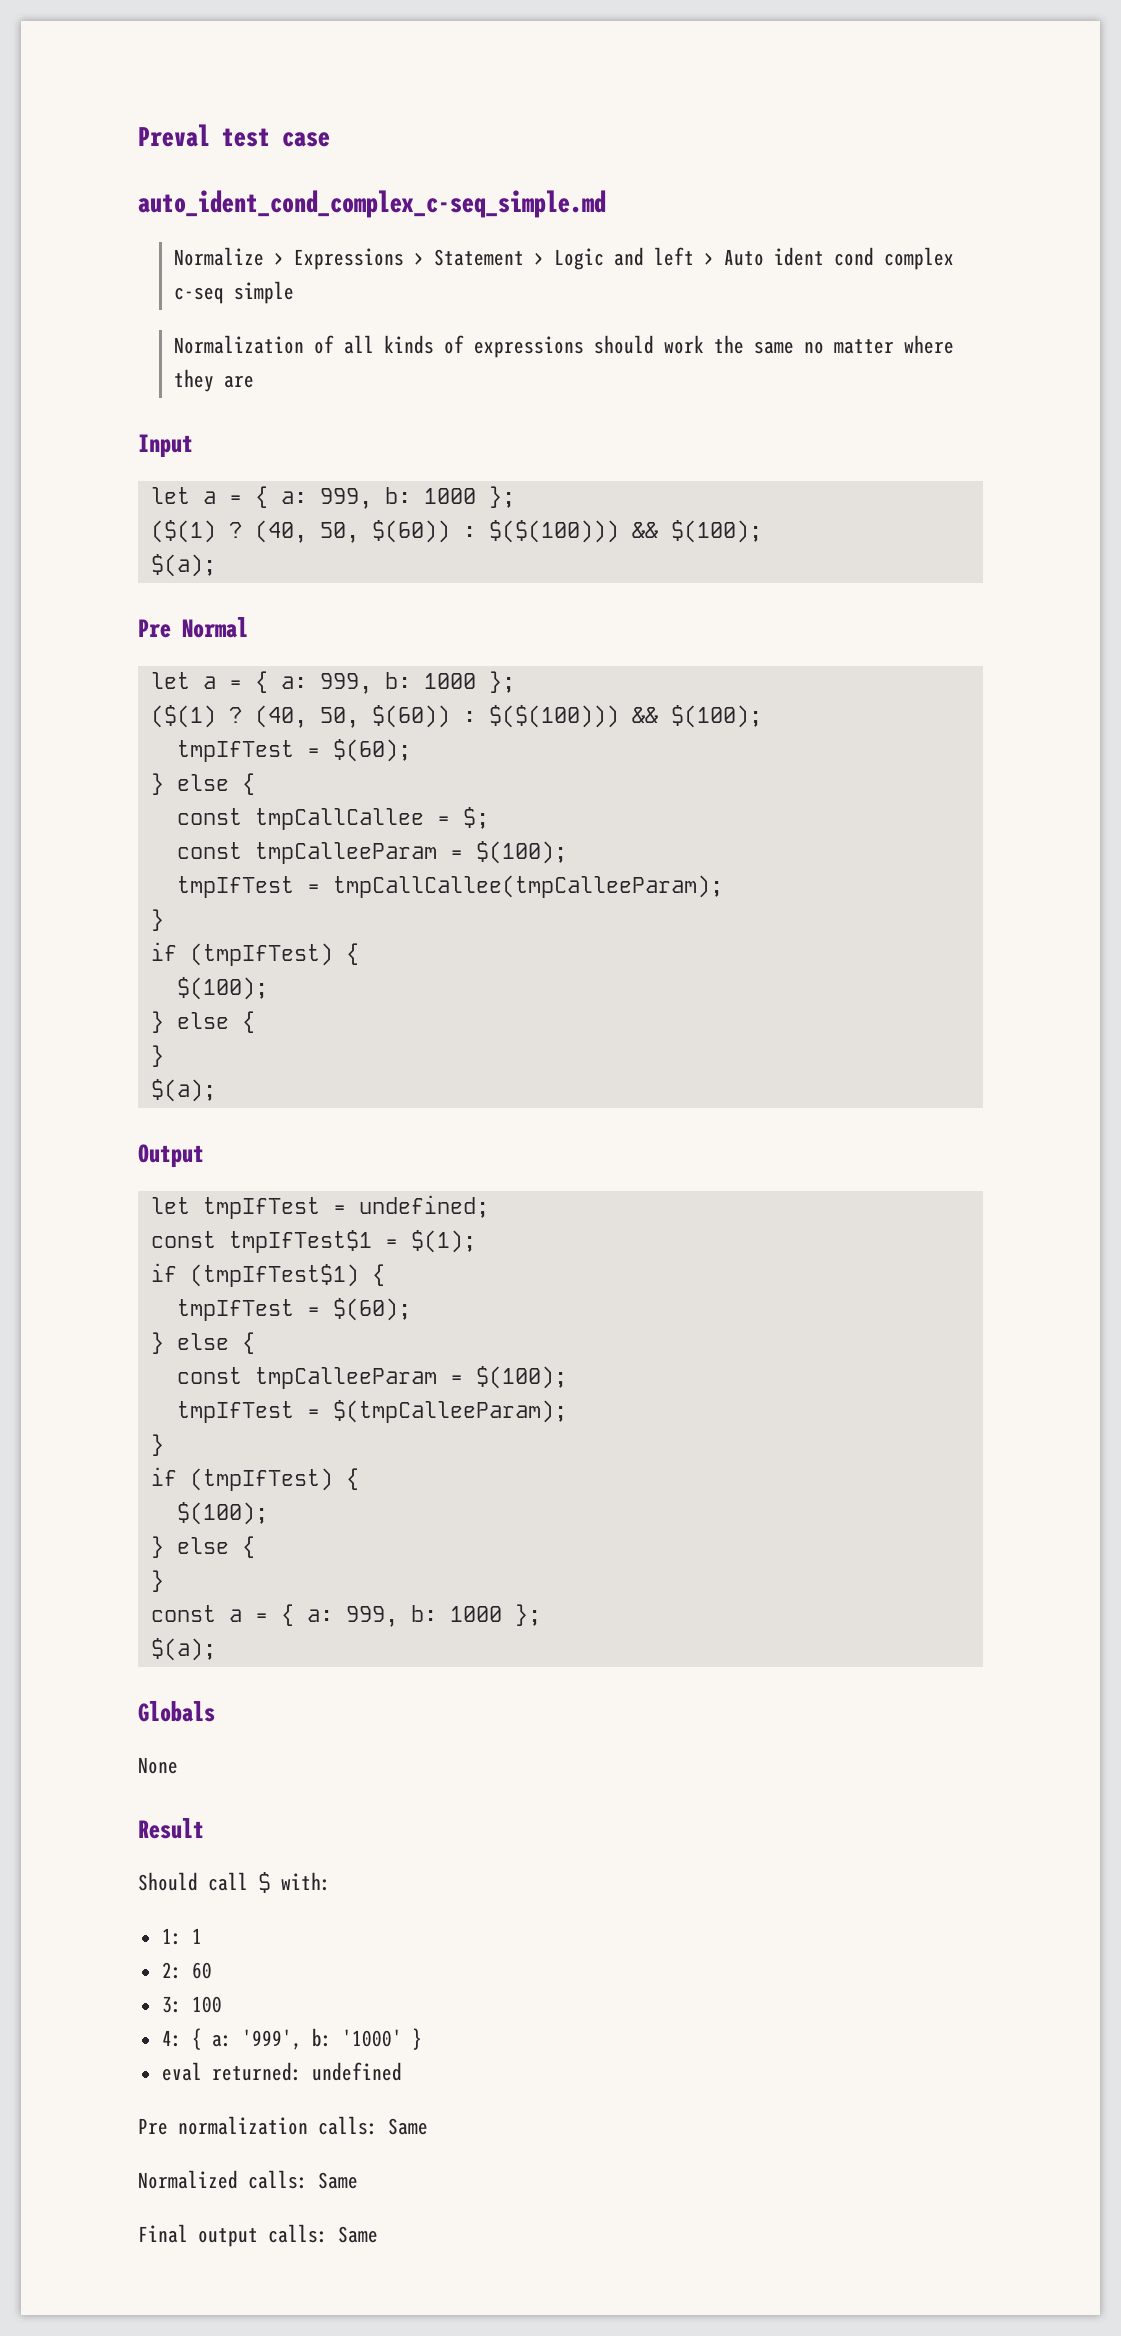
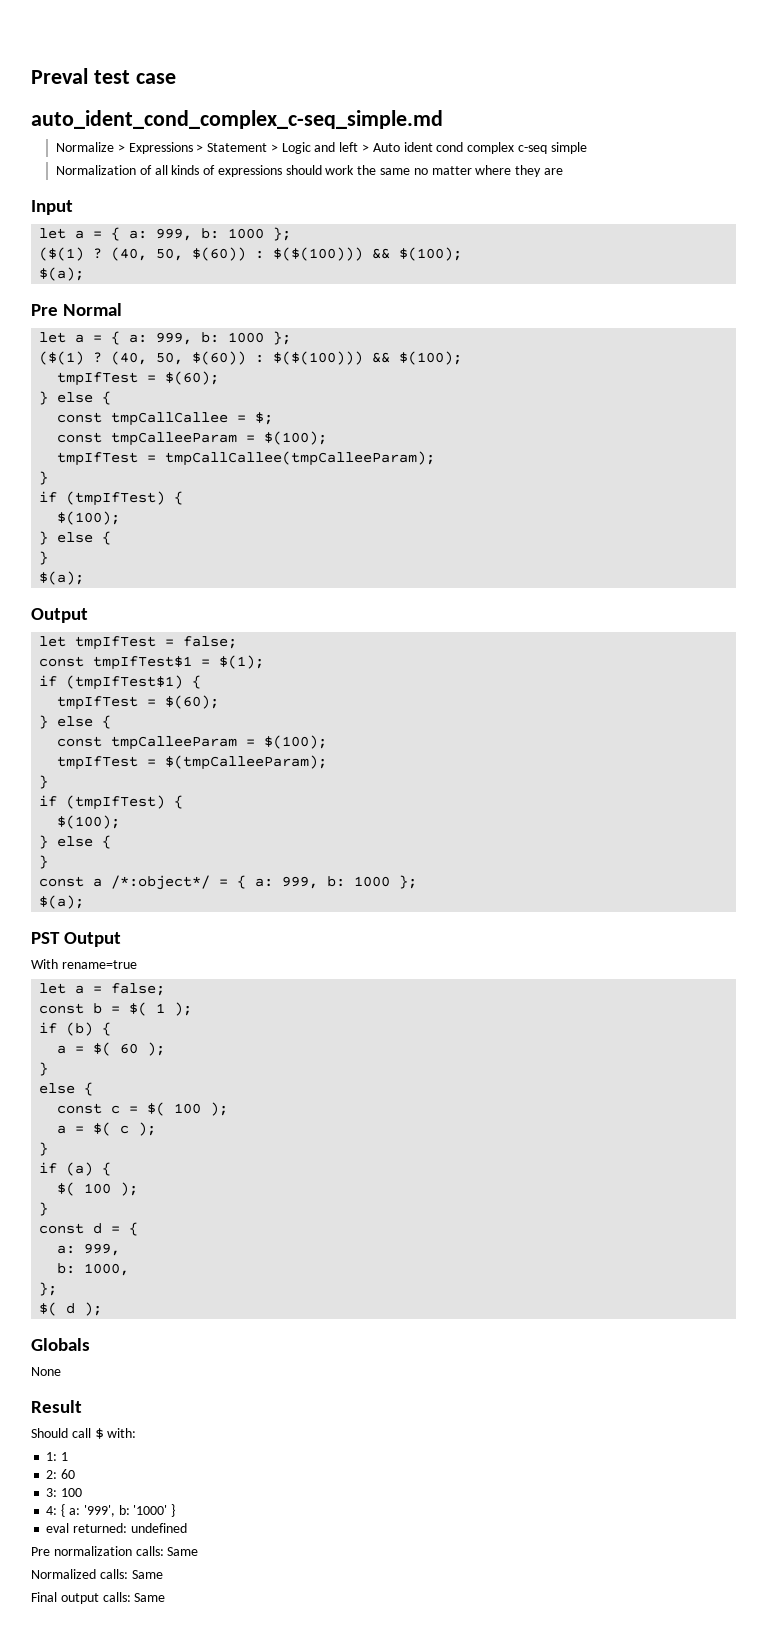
- let tmpIfTest = undefined;
+ let tmpIfTest = false;
- const a = { a: 999, b: 1000 };
+ const a /*:object*/ = { a: 999, b: 1000 };
+ PST Output
+ With rename=true
+ let a = false;
+ const b = $( 1 );
+ if (b) {
+ a = $( 60 );
+ }
+ else {
+ const c = $( 100 );
+ a = $( c );
+ }
+ if (a) {
+ $( 100 );
+ }
+ const d = {
+ a: 999,
+ b: 1000,
+ };
+ $( d );

